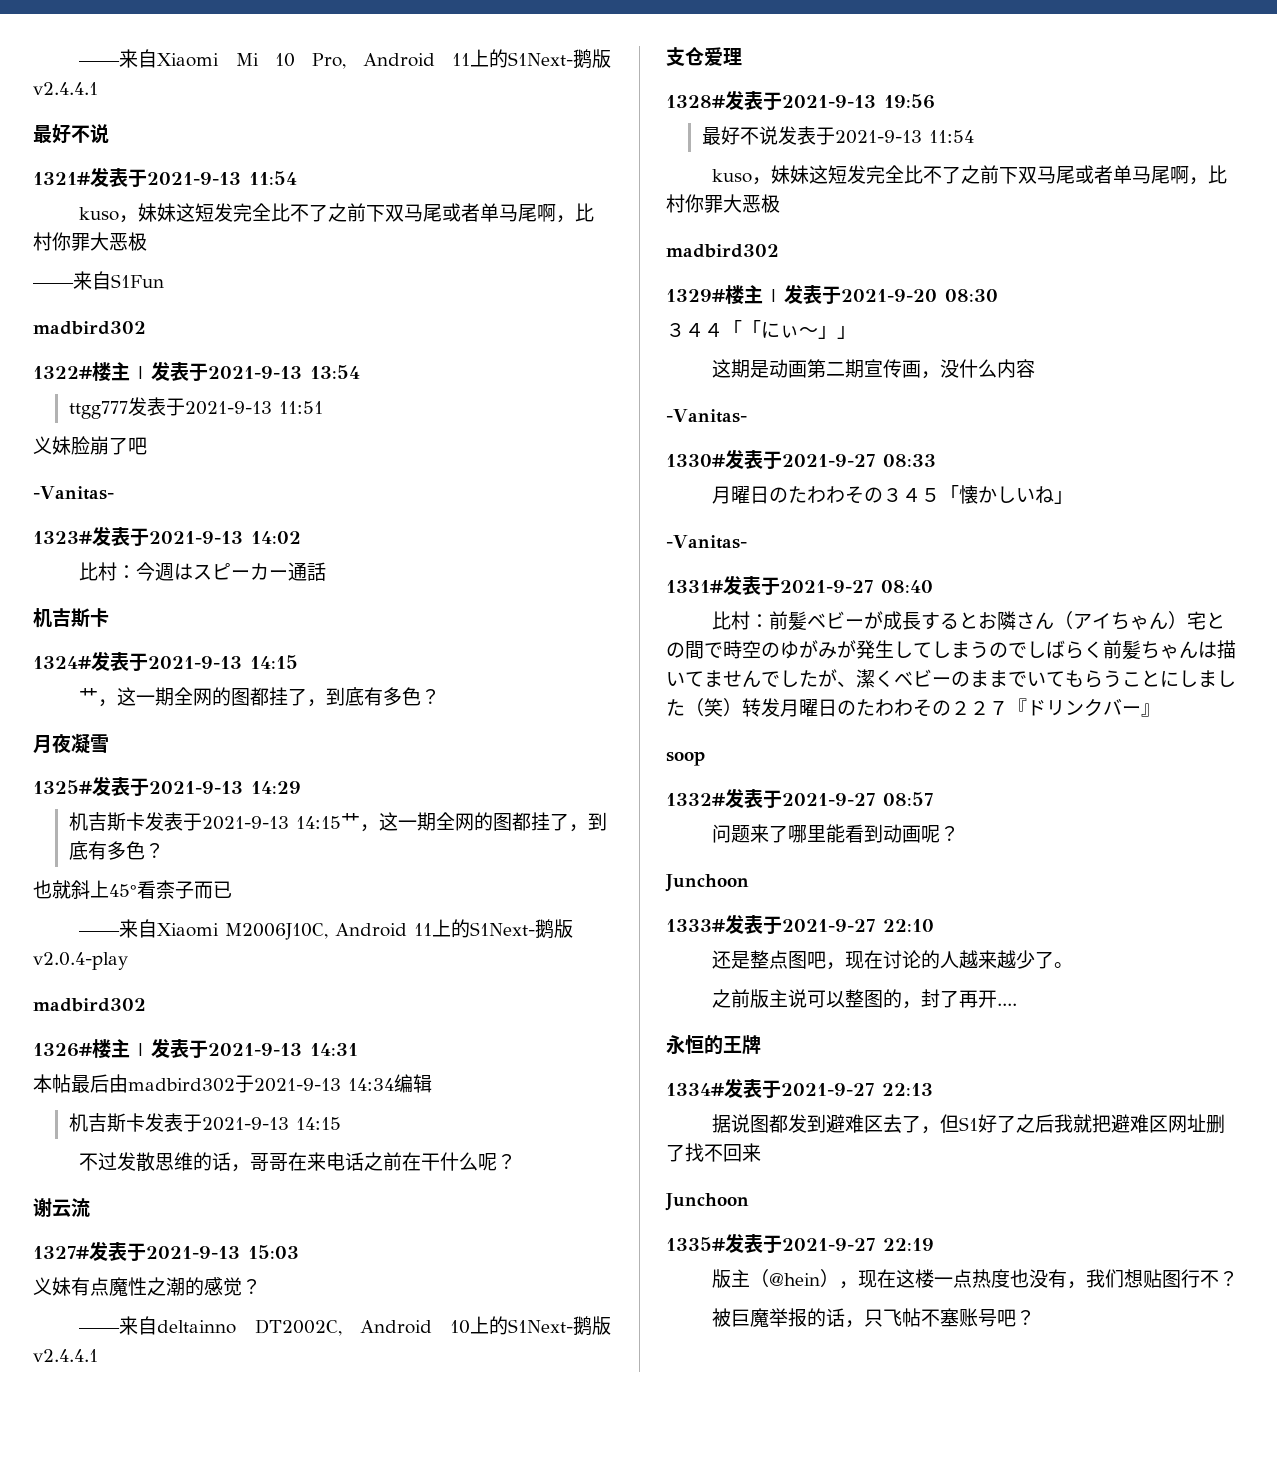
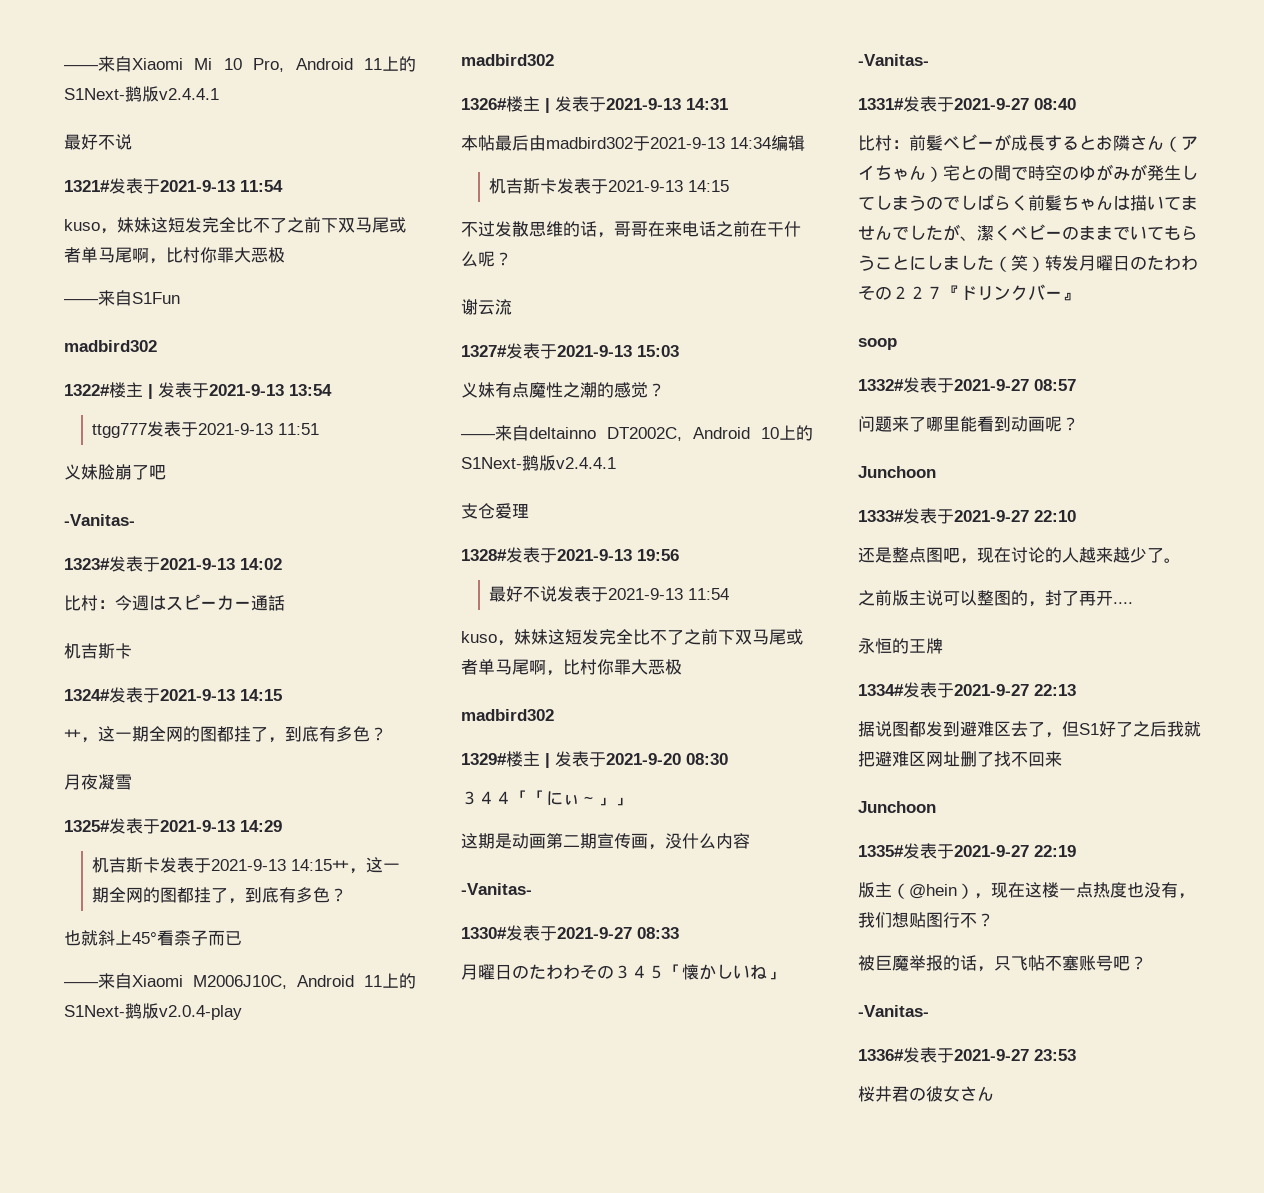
  被巨魔举报的话，只飞帖不塞账号吧？
+ -Vanitas-
+ 1336#发表于2021-9-27 23:53
+ 桜井君の彼女さん

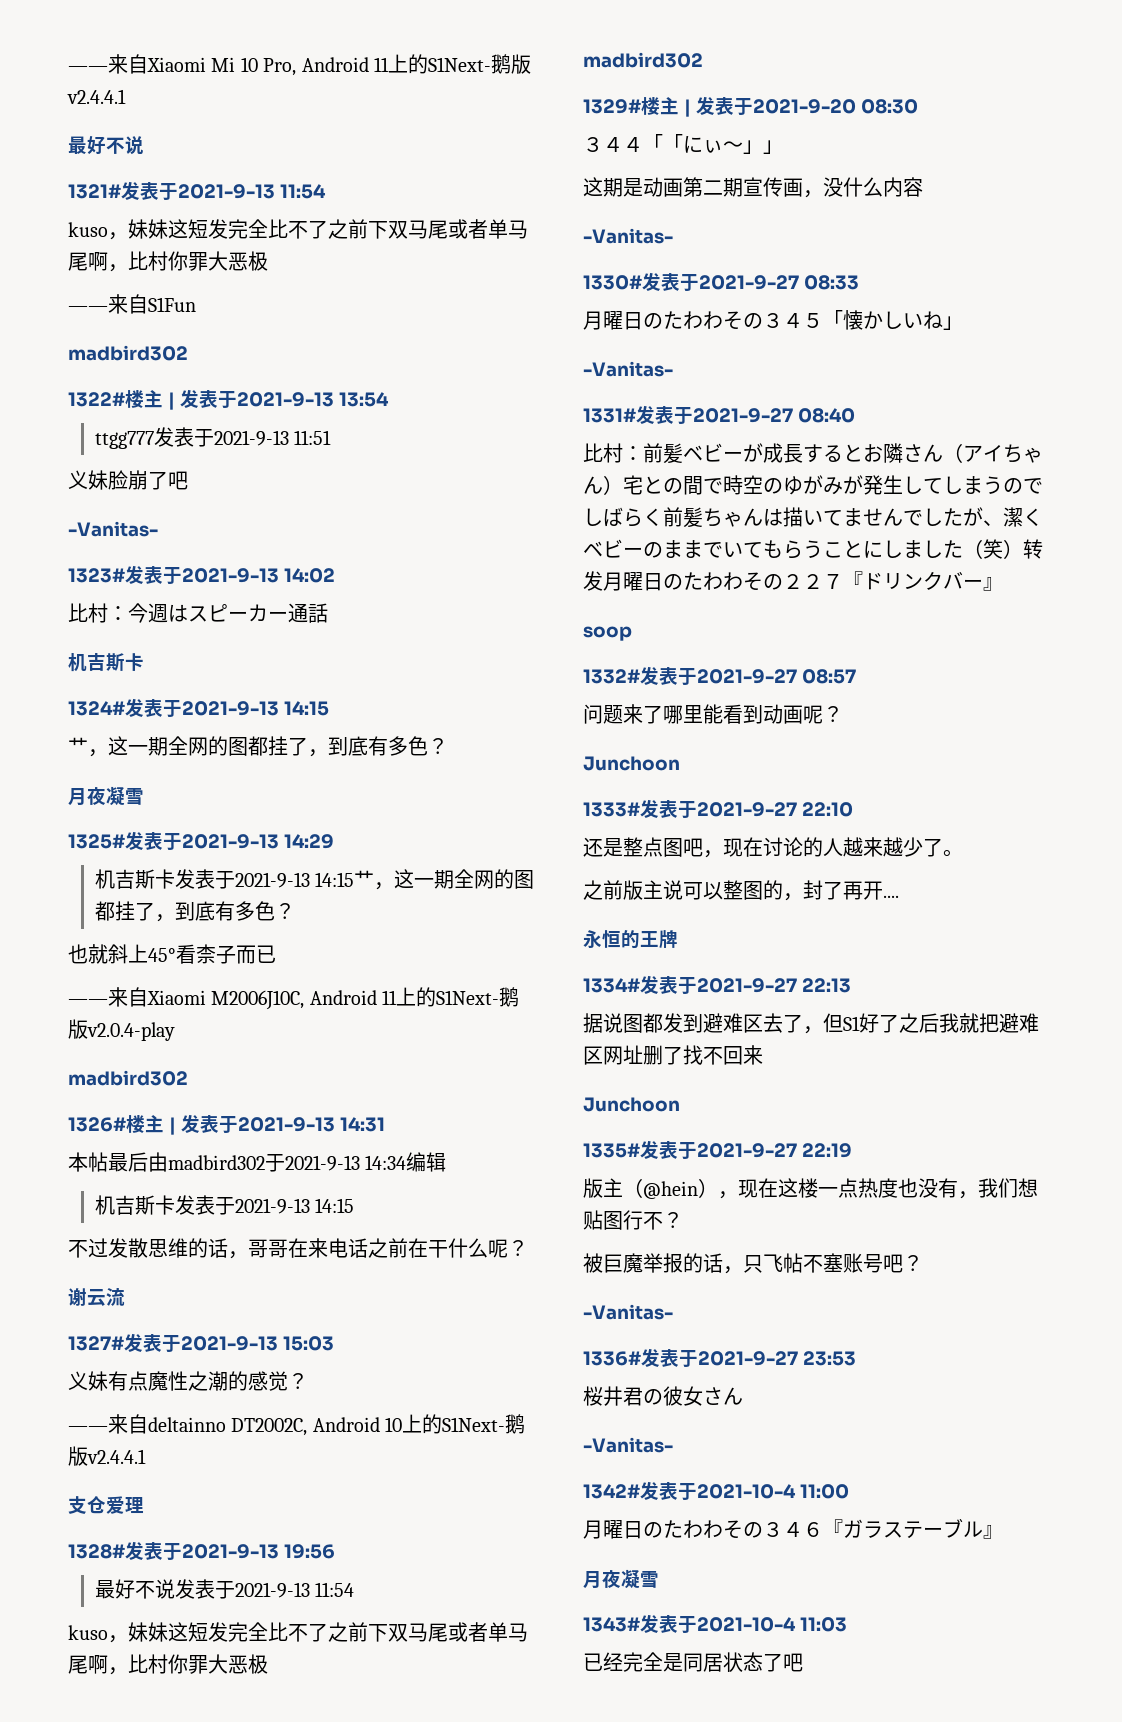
  桜井君の彼女さん
+ -Vanitas-
+ 1342#发表于2021-10-4 11:00
+ 月曜日のたわわその３４６『ガラステーブル』
+ 月夜凝雪
+ 1343#发表于2021-10-4 11:03
+ 已经完全是同居状态了吧

